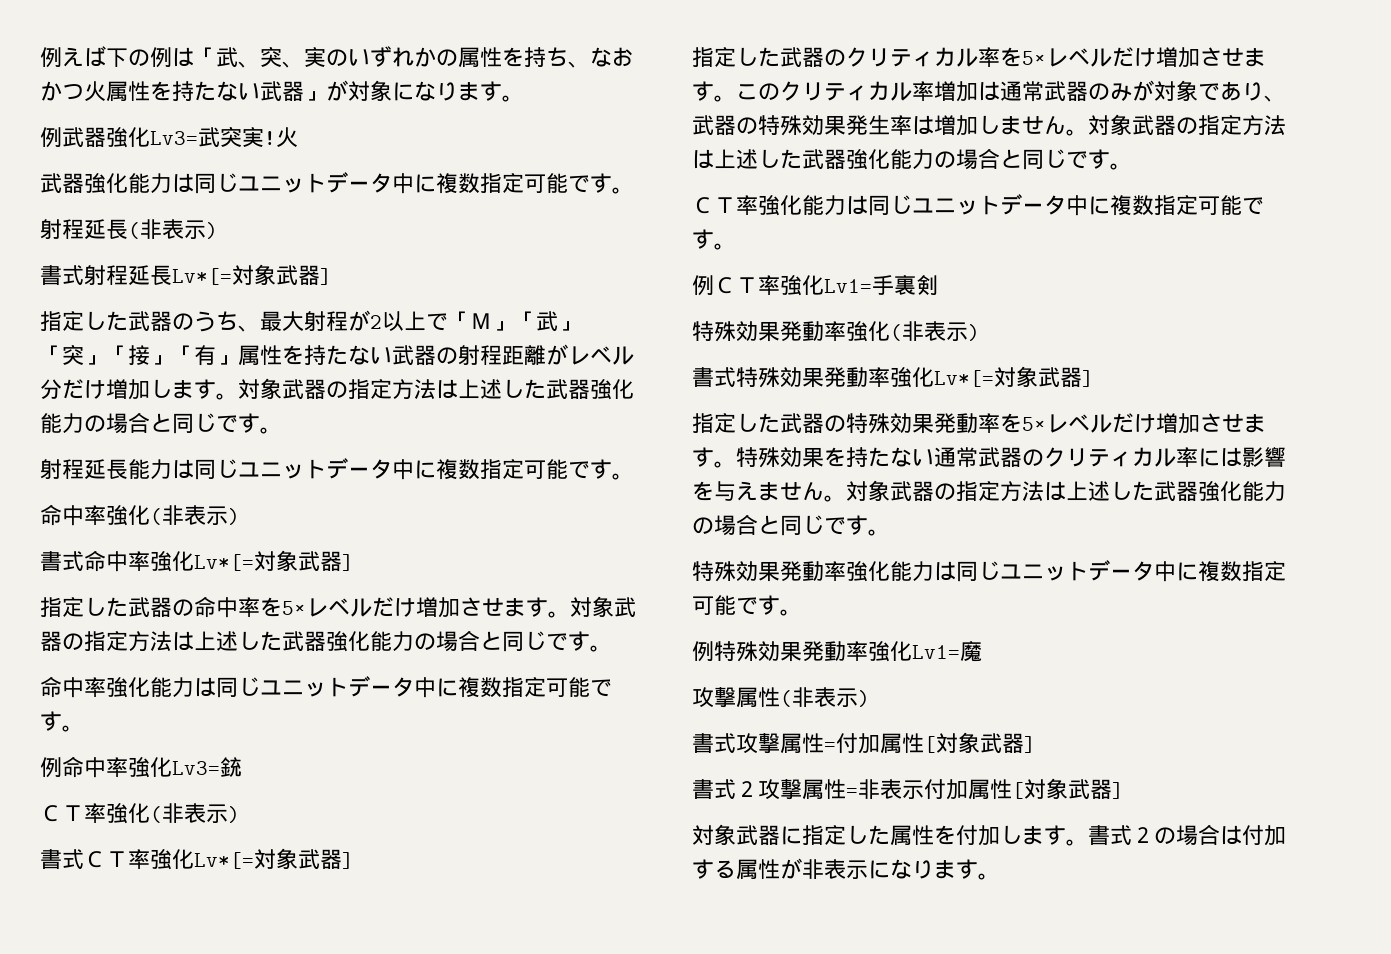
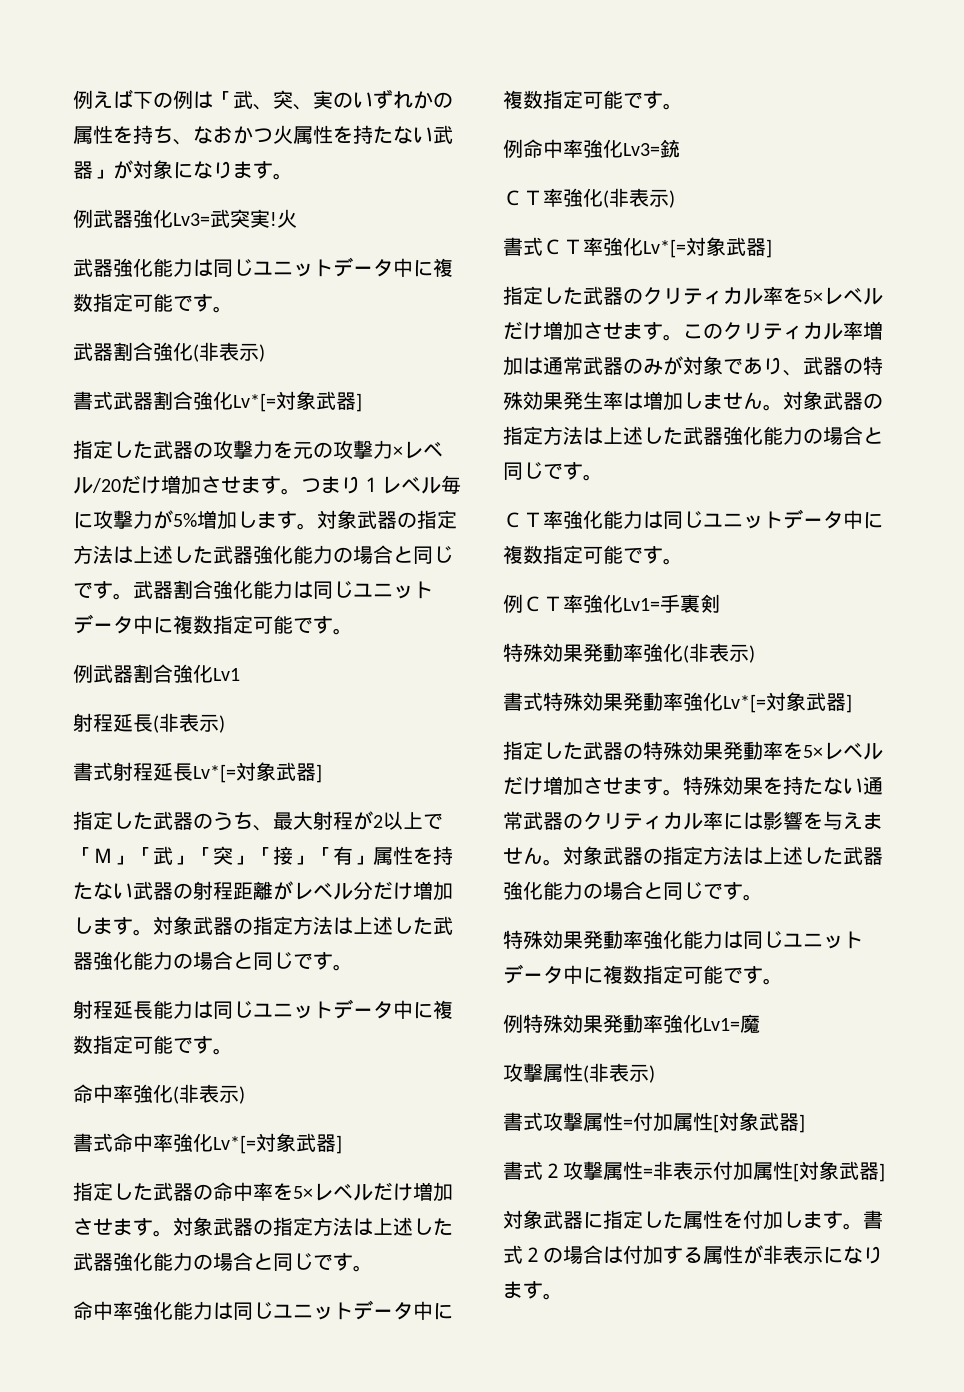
+ 武器割合強化(非表示)
+ 書式武器割合強化Lv*[=対象武器]
+ 指定した武器の攻撃力を元の攻撃力×レベル/20だけ増加させます。つまり１レベル毎に攻撃力が5%増加します。対象武器の指定方法は上述した武器強化能力の場合と同じです。武器割合強化能力は同じユニットデータ中に複数指定可能です。
+ 例武器割合強化Lv1

